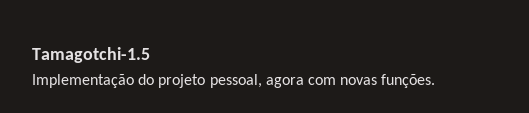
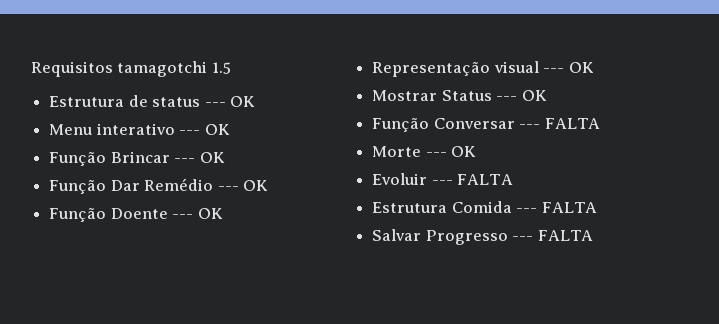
- Tamagotchi-1.5
- Implementação do projeto pessoal, agora com novas funções.
+ Requisitos tamagotchi 1.5
+ Estrutura de status --- OK
+ Menu interativo --- OK
+ Função Brincar --- OK
+ Função Dar Remédio --- OK
+ Função Doente --- OK
+ Representação visual --- OK
+ Mostrar Status --- OK
+ Função Conversar --- FALTA
+ Morte --- OK
+ Evoluir --- FALTA
+ Estrutura Comida --- FALTA
+ Salvar Progresso --- FALTA

